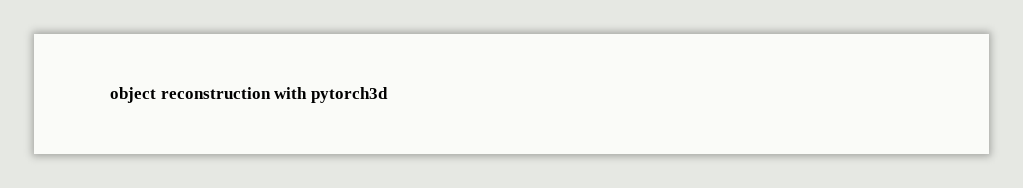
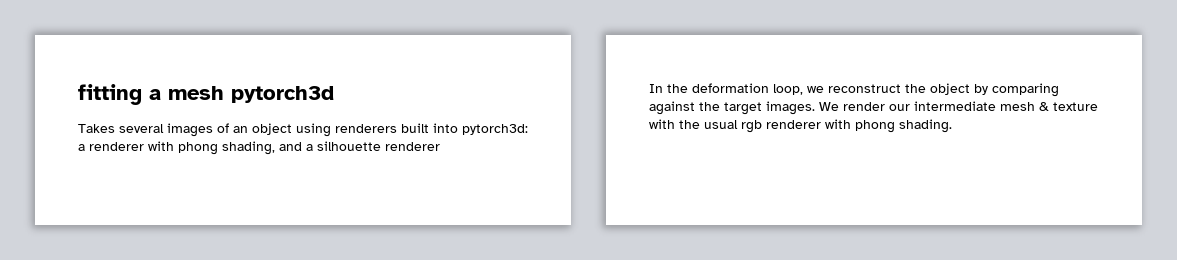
- object reconstruction with pytorch3d
+ fitting a mesh pytorch3d
+ Takes several images of an object using renderers built into pytorch3d: a renderer with phong shading, and a silhouette renderer
+ In the deformation loop, we reconstruct the object by comparing against the target images. We render our intermediate mesh & texture with the usual rgb renderer with phong shading.

